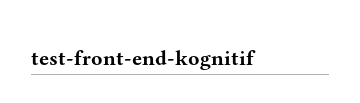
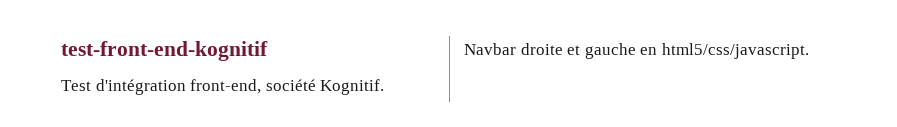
+ Test d'intégration front-end, société Kognitif. Navbar droite et gauche en html5/css/javascript.

